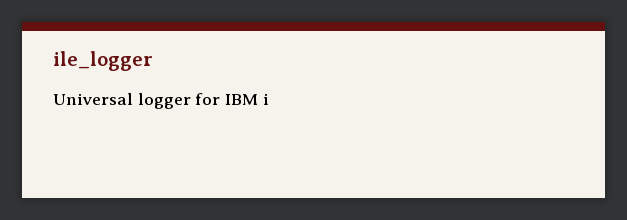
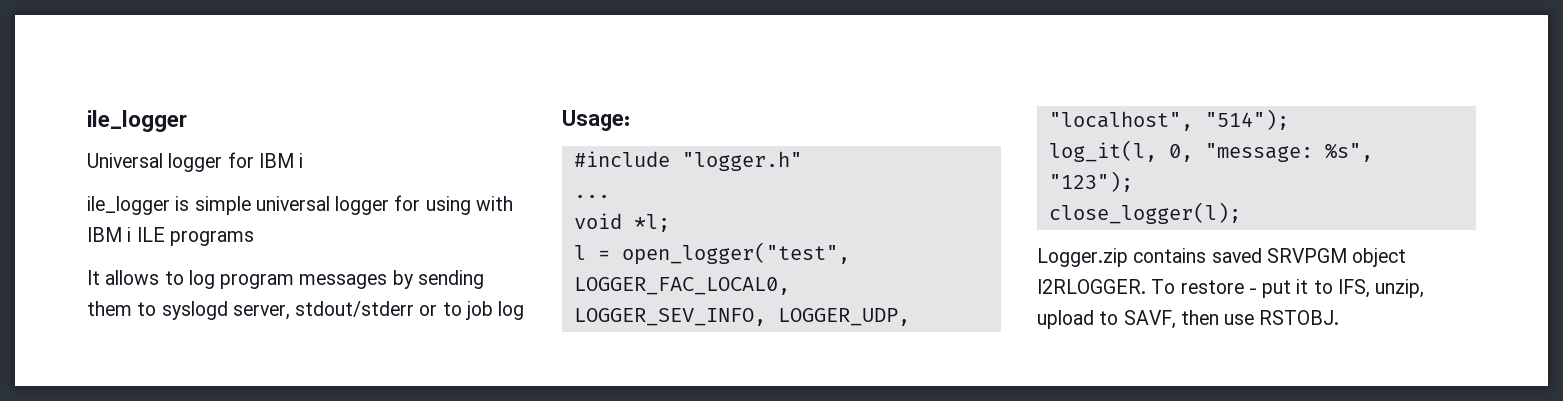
+ ile_logger is simple universal logger for using with IBM i ILE programs
+ It allows to log program messages by sending them to syslogd server, stdout/stderr or to job log
+ Usage:
+ #include "logger.h"
+ ...
+ void *l;
+ l = open_logger("test", LOGGER_FAC_LOCAL0, LOGGER_SEV_INFO, LOGGER_UDP, "localhost", "514");
+ log_it(l, 0, "message: %s", "123");
+ close_logger(l);
+ Logger.zip contains saved SRVPGM object I2RLOGGER. To restore - put it to IFS, unzip, upload to SAVF, then use RSTOBJ.

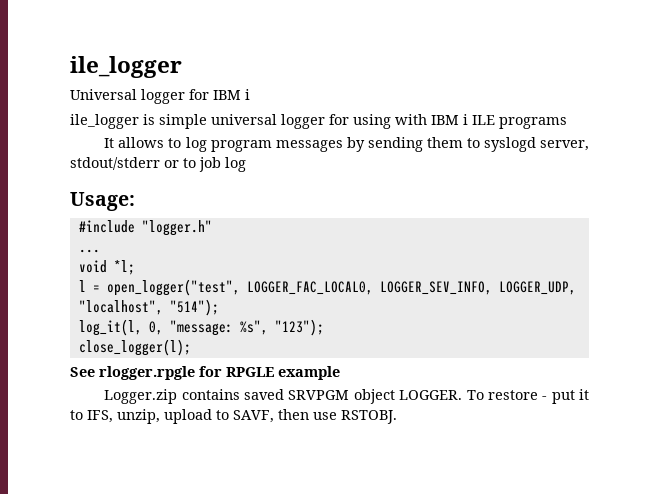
+ See rlogger.rpgle for RPGLE example
- Logger.zip contains saved SRVPGM object I2RLOGGER.
+ Logger.zip contains saved SRVPGM object LOGGER.

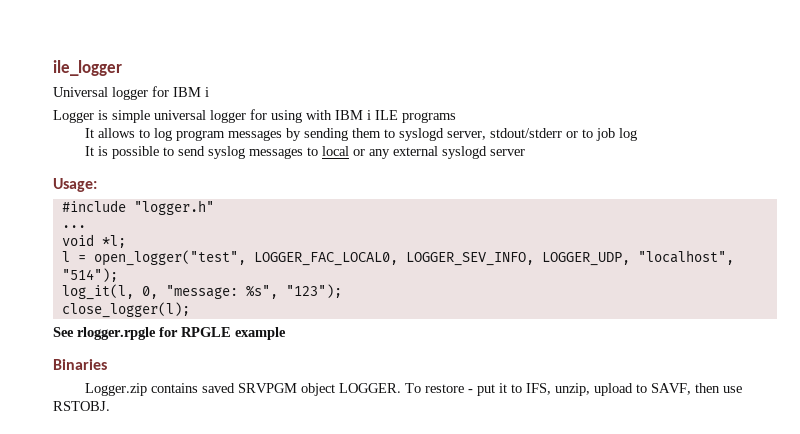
- ile_logger is simple universal logger for using with IBM i ILE programs
+ Logger is simple universal logger for using with IBM i ILE programs
+ It is possible to send syslog messages to local or any external syslogd server
+ Binaries

